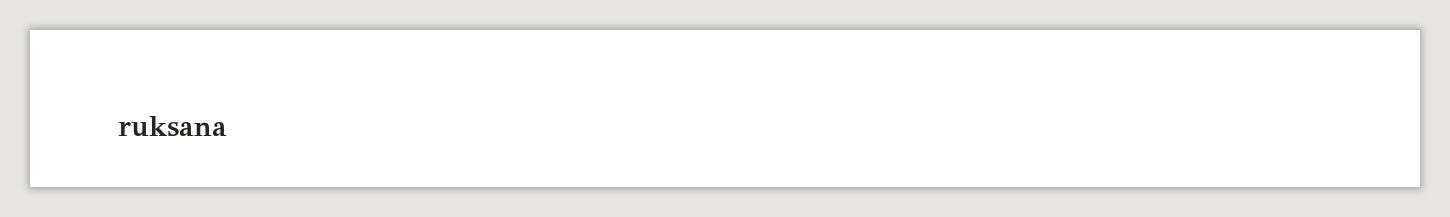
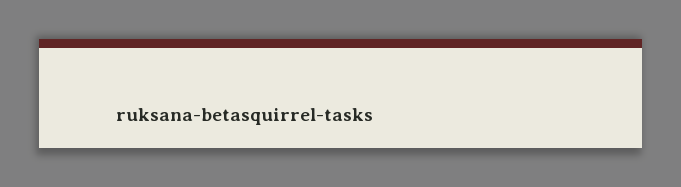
- ruksana
+ ruksana-betasquirrel-tasks

